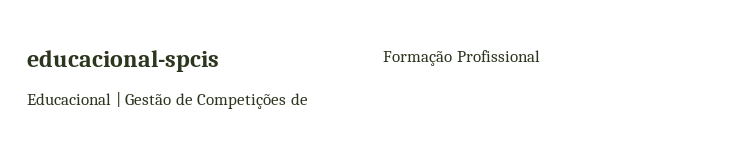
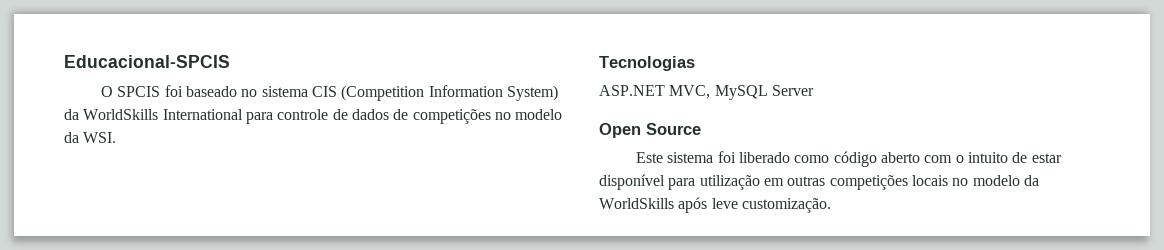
- educacional-spcis
- Educacional | Gestão de Competições de Formação Profissional
+ Educacional-SPCIS
+ O SPCIS foi baseado no sistema CIS (Competition Information System) da WorldSkills International para controle de dados de competições no modelo da WSI.
+ Tecnologias
+ ASP.NET MVC, MySQL Server
+ Open Source
+ Este sistema foi liberado como código aberto com o intuito de estar disponível para utilização em outras competições locais no modelo da WorldSkills após leve customização.

